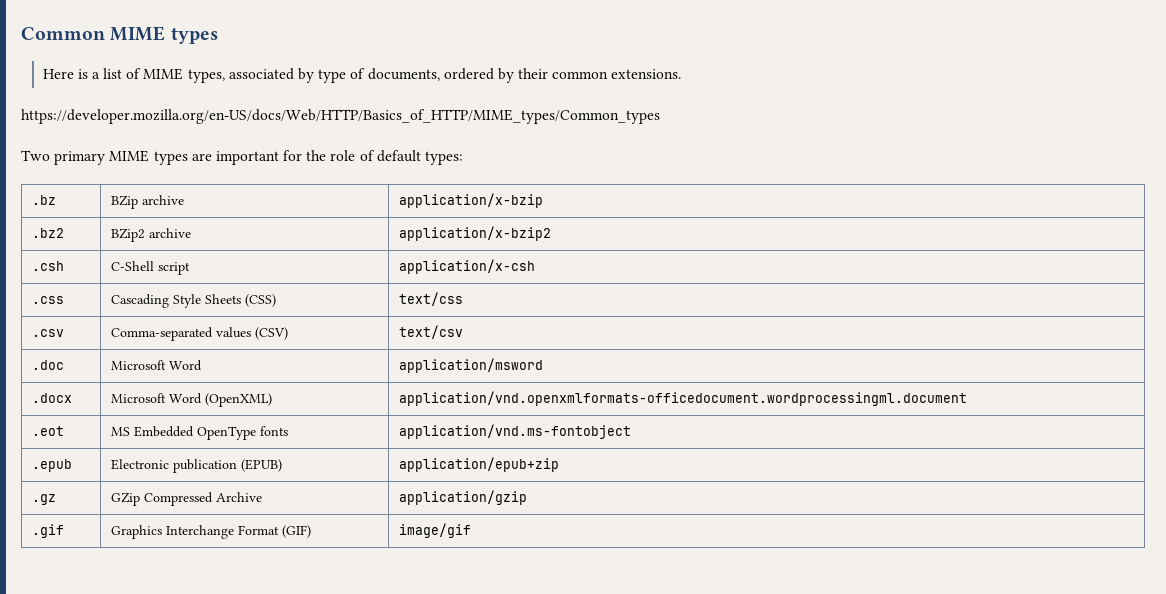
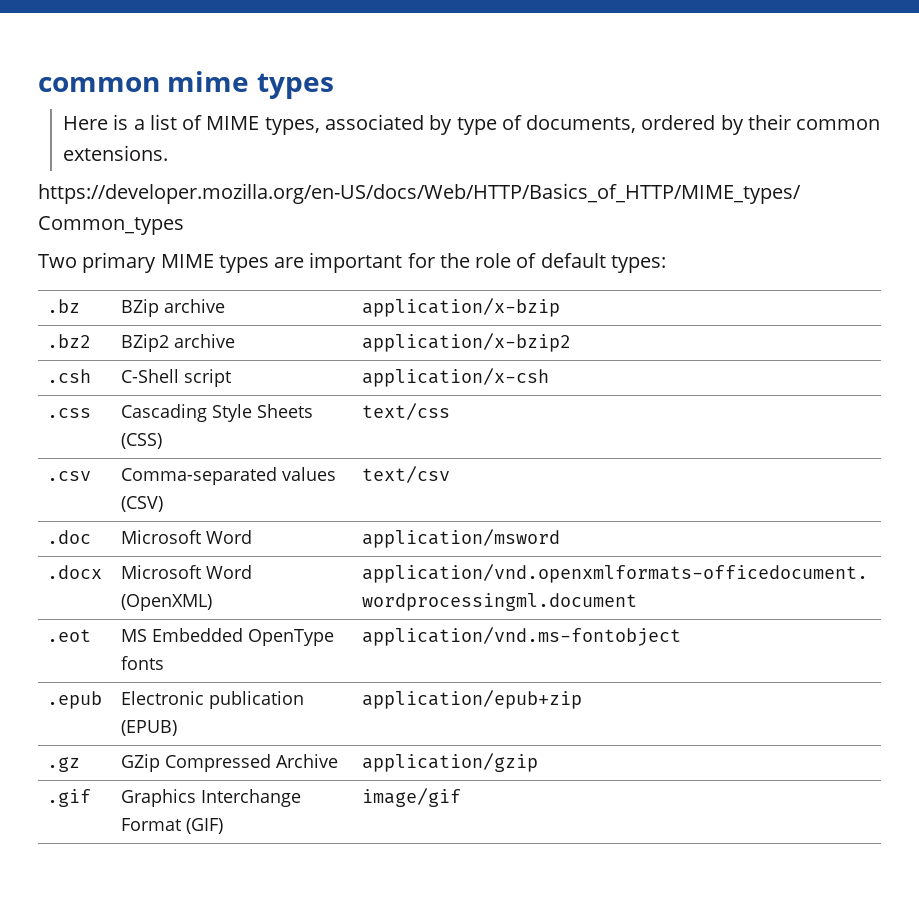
- Common MIME types
+ common mime types

